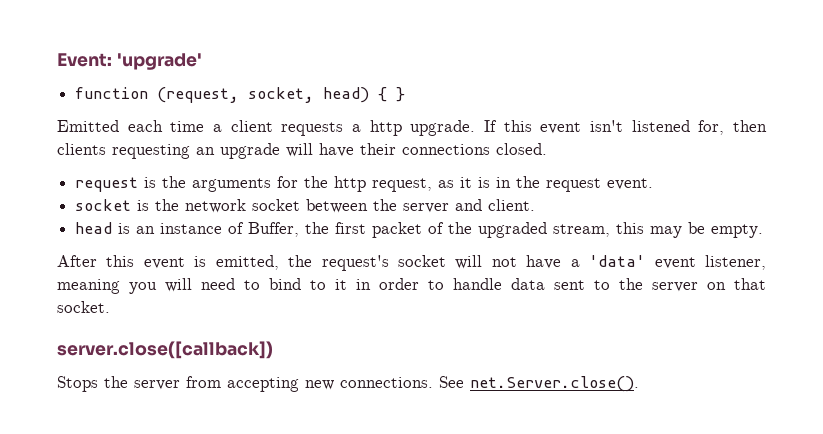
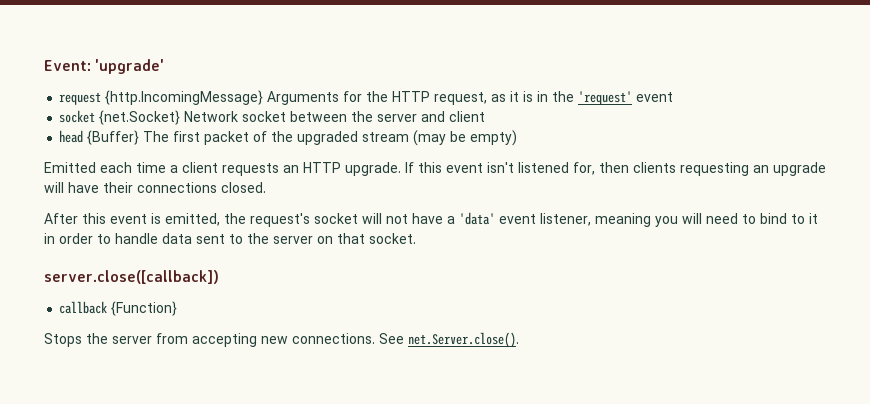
- function (request, socket, head) { }
+ request {http.IncomingMessage} Arguments for the HTTP request, as it is in the 'request' event
+ socket {net.Socket} Network socket between the server and client
+ head {Buffer} The first packet of the upgraded stream (may be empty)
- Emitted each time a client requests a http upgrade.
+ Emitted each time a client requests an HTTP upgrade.
- request is the arguments for the http request, as it is in the request event.
- socket is the network socket between the server and client.
- head is an instance of Buffer, the first packet of the upgraded stream, this may be empty.
+ callback {Function}

